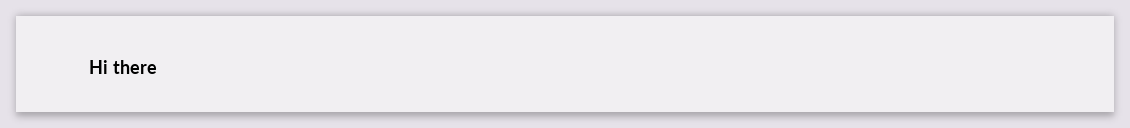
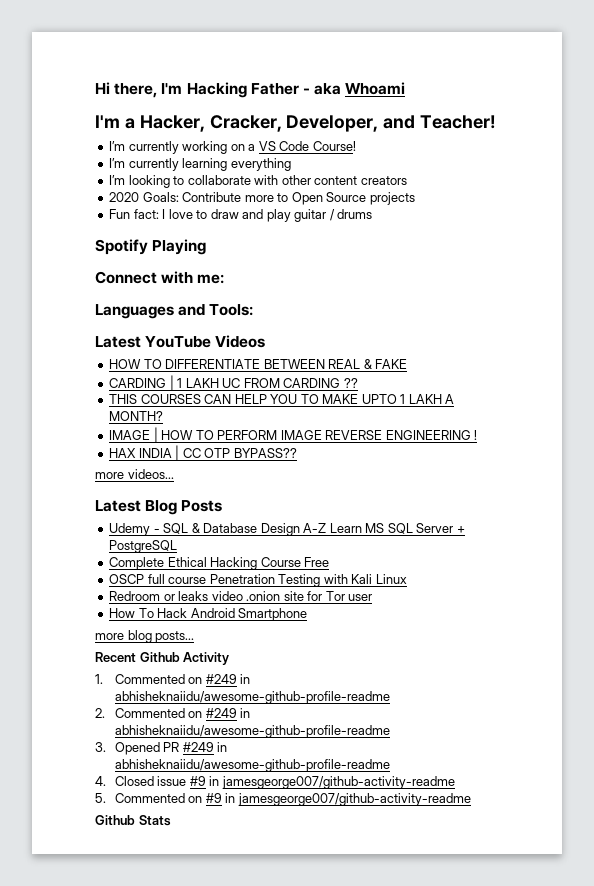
- Hi there
+ Hi there, I'm Hacking Father - aka Whoami
+ I'm a Hacker, Cracker, Developer, and Teacher!
+ I’m currently working on a VS Code Course!
+ I’m currently learning everything
+ I’m looking to collaborate with other content creators
+ 2020 Goals: Contribute more to Open Source projects
+ Fun fact: I love to draw and play guitar / drums
+ Spotify Playing
+ Connect with me:
+ Languages and Tools:
+ Latest YouTube Videos
+ HOW TO DIFFERENTIATE BETWEEN REAL & FAKE
+ CARDING | 1 LAKH UC FROM CARDING ??
+ THIS COURSES CAN HELP YOU TO MAKE UPTO 1 LAKH A MONTH?
+ IMAGE | HOW TO PERFORM IMAGE REVERSE ENGINEERING !
+ HAX INDIA | CC OTP BYPASS??
+ more videos...
+ Latest Blog Posts
+ Udemy - SQL & Database Design A-Z Learn MS SQL Server + PostgreSQL
+ Complete Ethical Hacking Course Free
+ OSCP full course Penetration Testing with Kali Linux
+ Redroom or leaks video .onion site for Tor user
+ How To Hack Android Smartphone
+ more blog posts...
+ Recent Github Activity
+ 1. Commented on #249 in abhisheknaiidu/awesome-github-profile-readme
+ 2. Commented on #249 in abhisheknaiidu/awesome-github-profile-readme
+ 3. Opened PR #249 in abhisheknaiidu/awesome-github-profile-readme
+ 4. Closed issue #9 in jamesgeorge007/github-activity-readme
+ 5. Commented on #9 in jamesgeorge007/github-activity-readme
+ Github Stats

